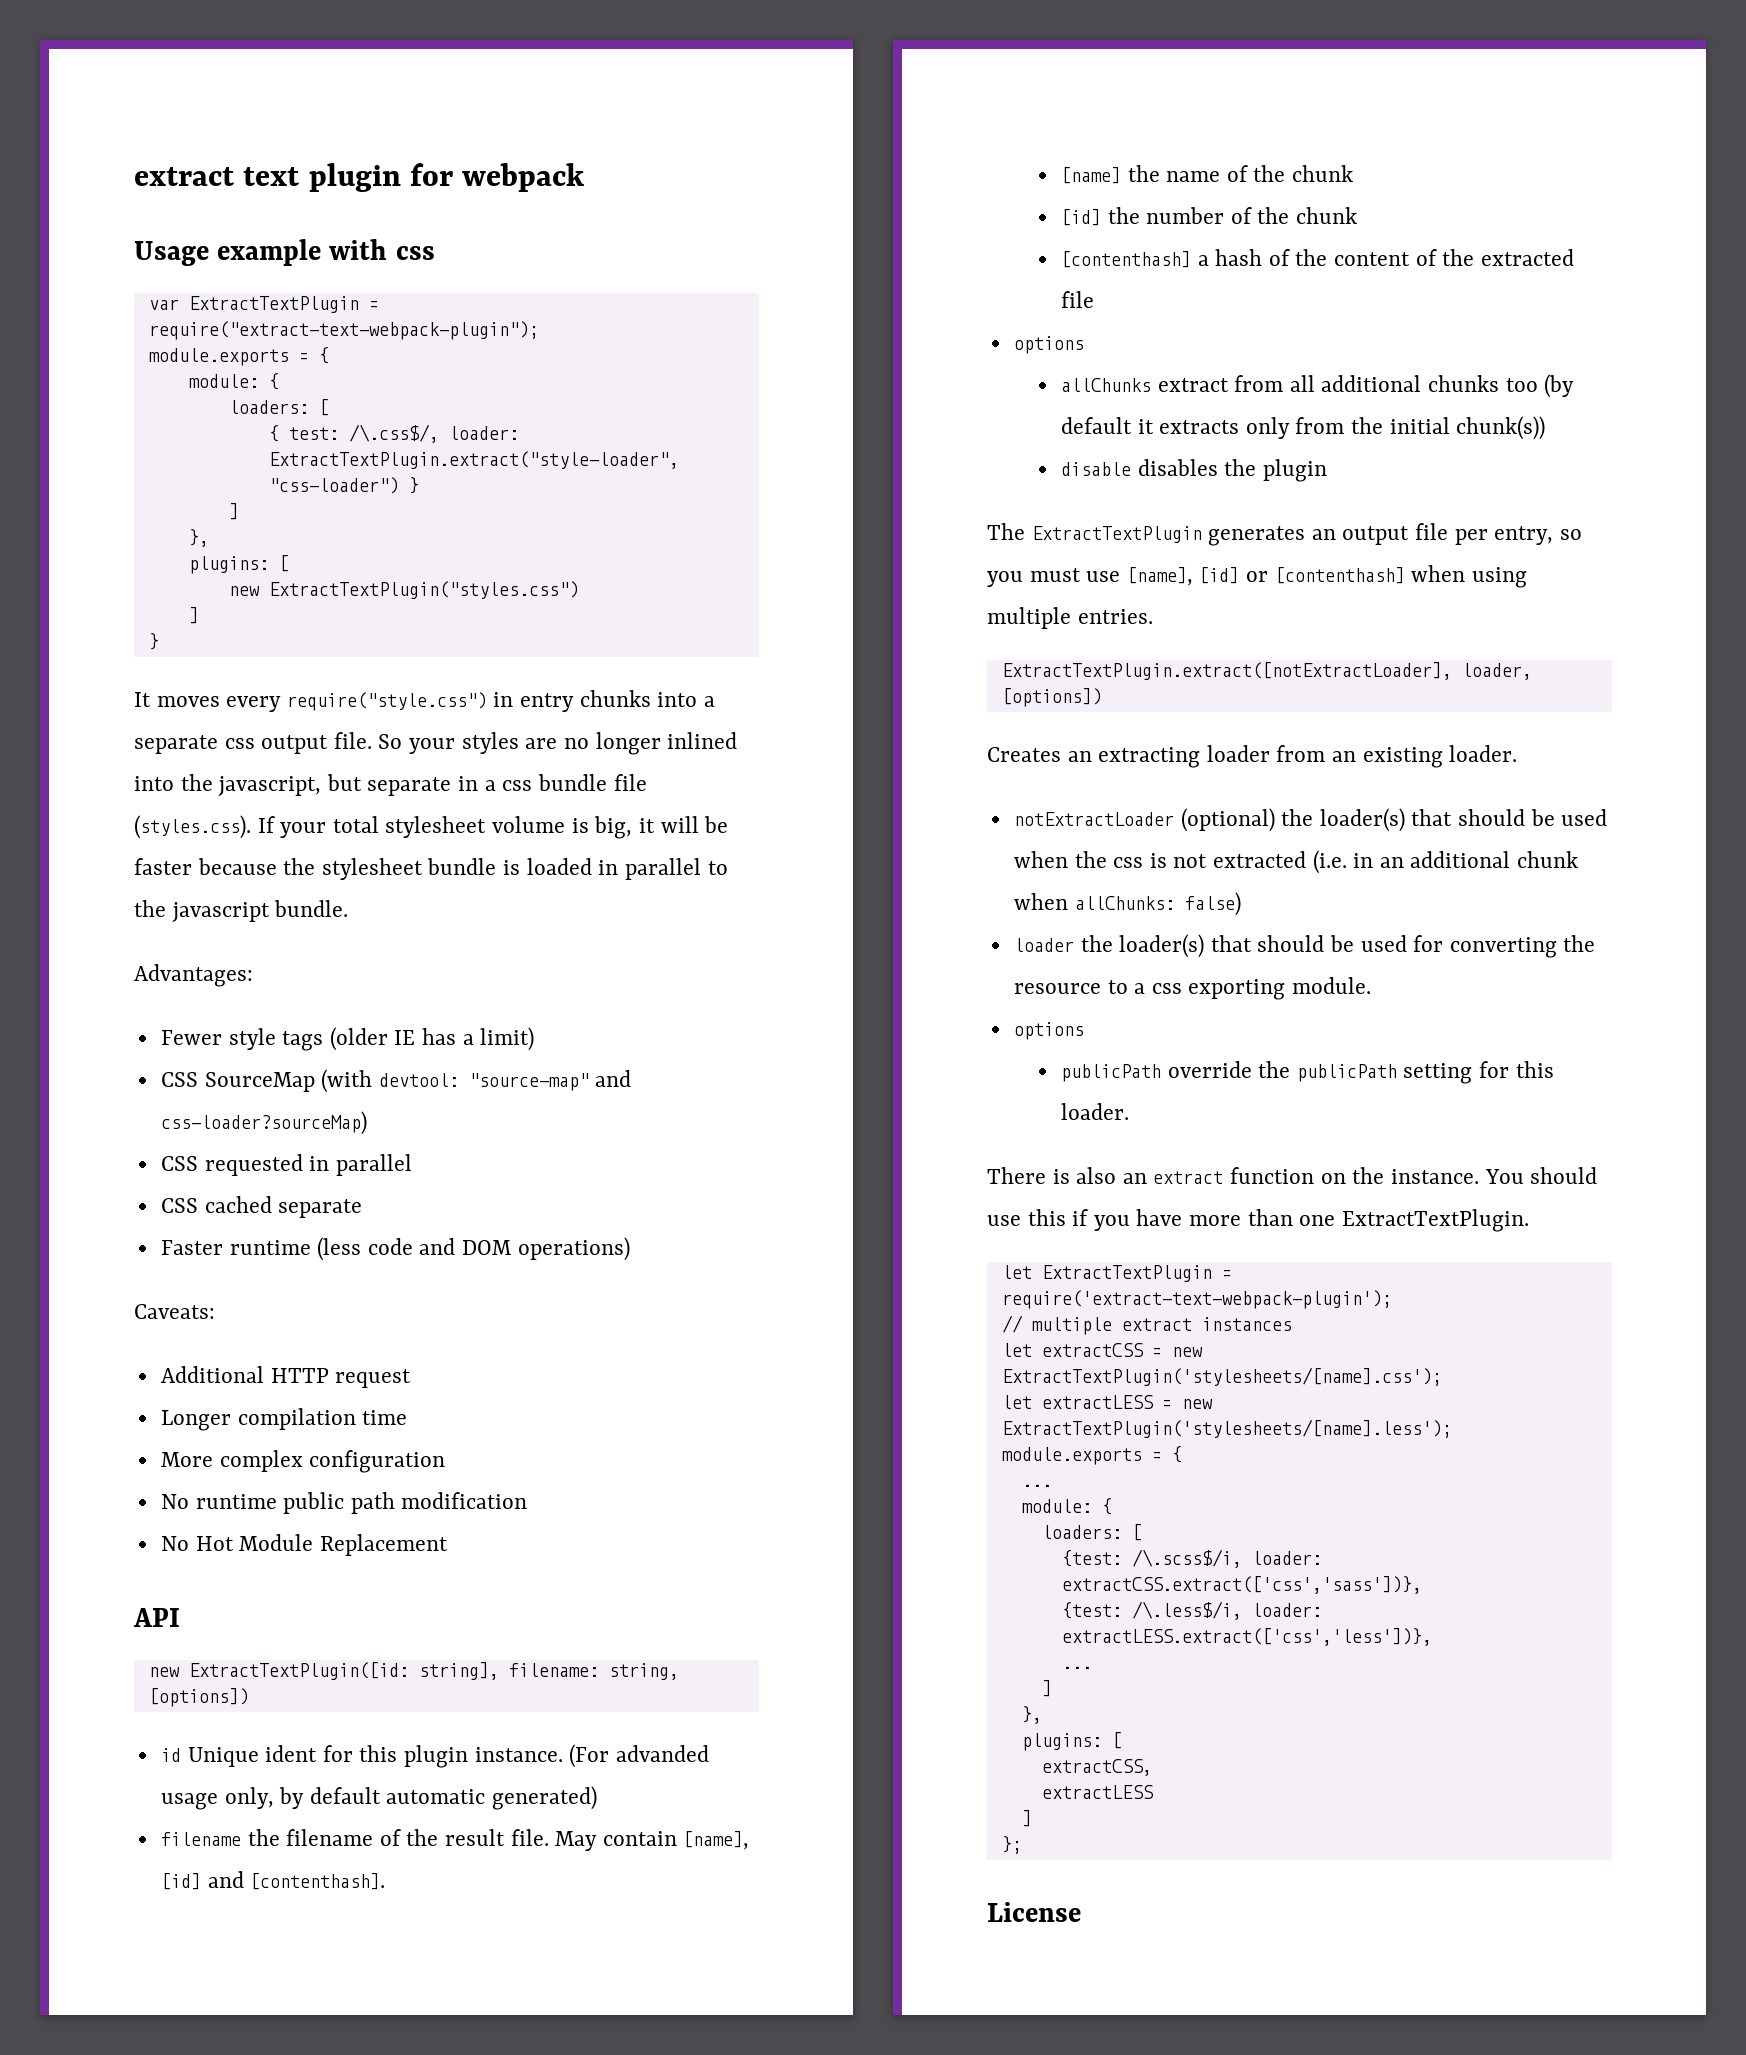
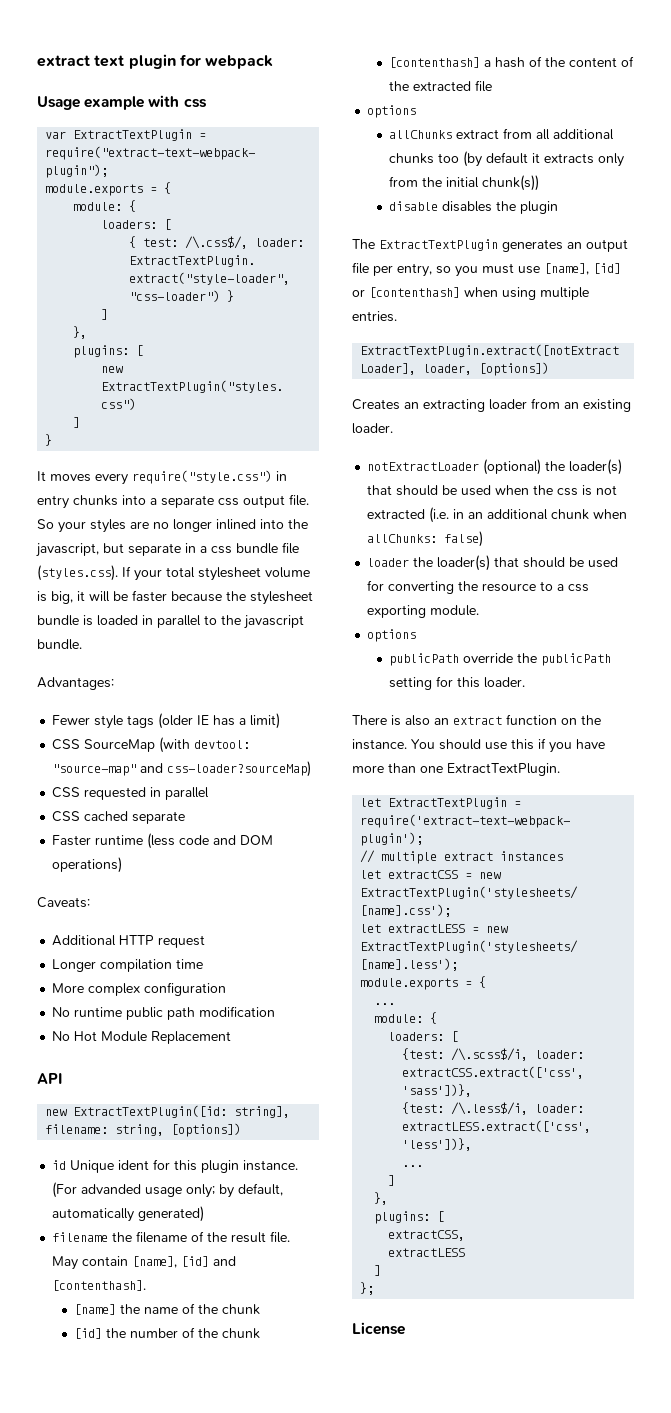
- (For advanded usage only, by default automatic generated)
+ (For advanded usage only; by default, automatically generated)

